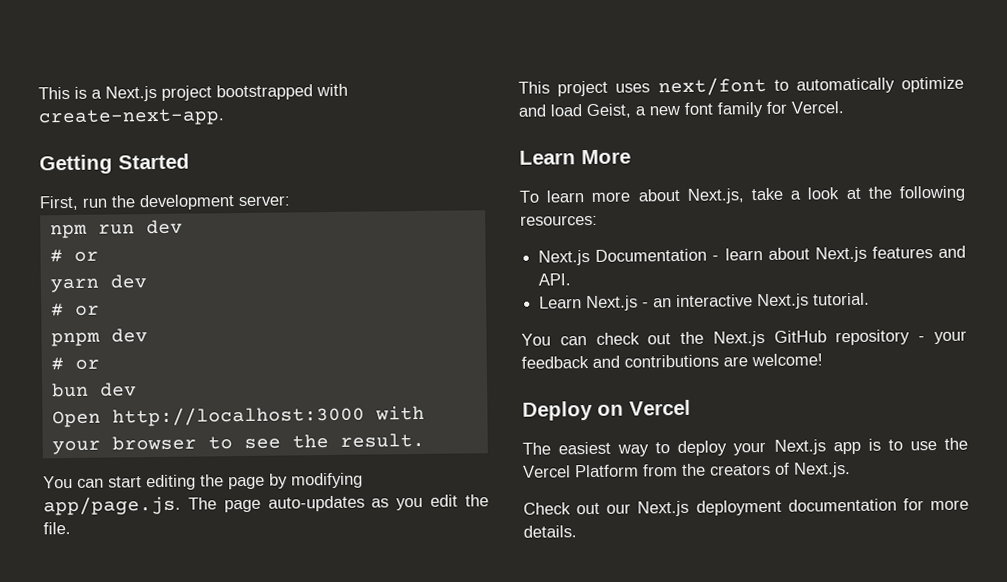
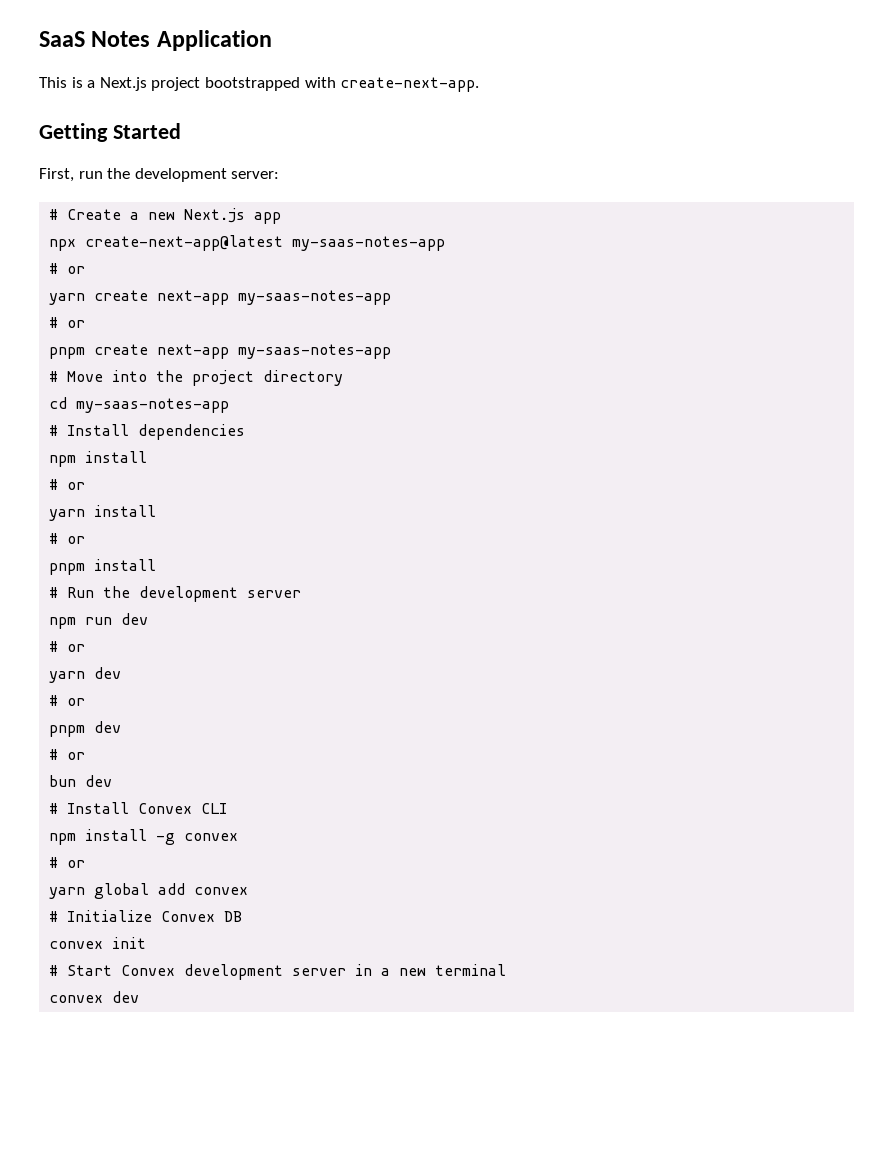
+ SaaS Notes Application
+ # Create a new Next.js app
+ npx create-next-app@latest my-saas-notes-app
+ # or
+ yarn create next-app my-saas-notes-app
+ # or
+ pnpm create next-app my-saas-notes-app
+ # Move into the project directory
+ cd my-saas-notes-app
+ # Install dependencies
+ npm install
+ # or
+ yarn install
+ # or
+ pnpm install
+ # Run the development server
- Open http://localhost:3000 with your browser to see the result.
- You can start editing the page by modifying app/page.js. The page auto-updates as you edit the file.
- This project uses next/font to automatically optimize and load Geist, a new font family for Vercel.
- Learn More
- To learn more about Next.js, take a look at the following resources:
- Next.js Documentation - learn about Next.js features and API.
- Learn Next.js - an interactive Next.js tutorial.
- You can check out the Next.js GitHub repository - your feedback and contributions are welcome!
- Deploy on Vercel
- The easiest way to deploy your Next.js app is to use the Vercel Platform from the creators of Next.js.
- Check out our Next.js deployment documentation for more details.
+ # Install Convex CLI
+ npm install -g convex
+ # or
+ yarn global add convex
+ # Initialize Convex DB
+ convex init
+ # Start Convex development server in a new terminal
+ convex dev

